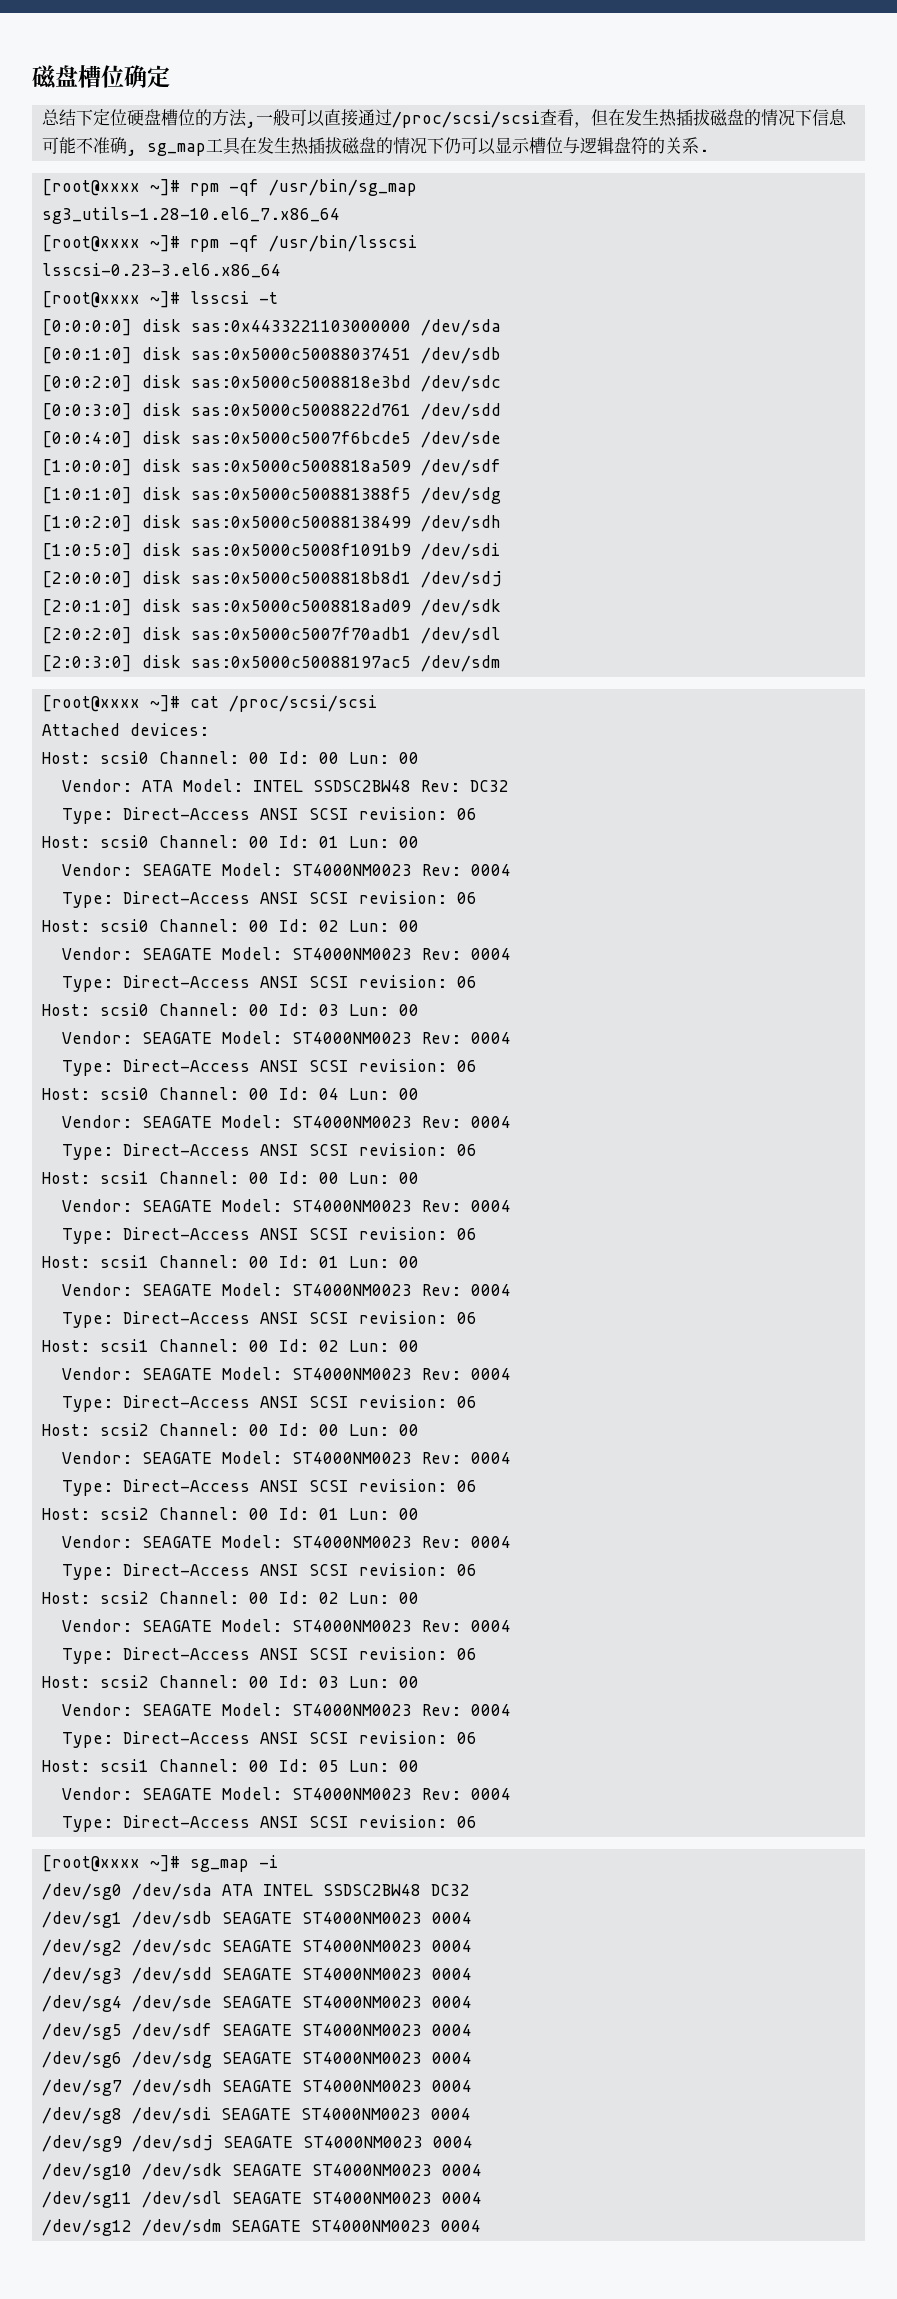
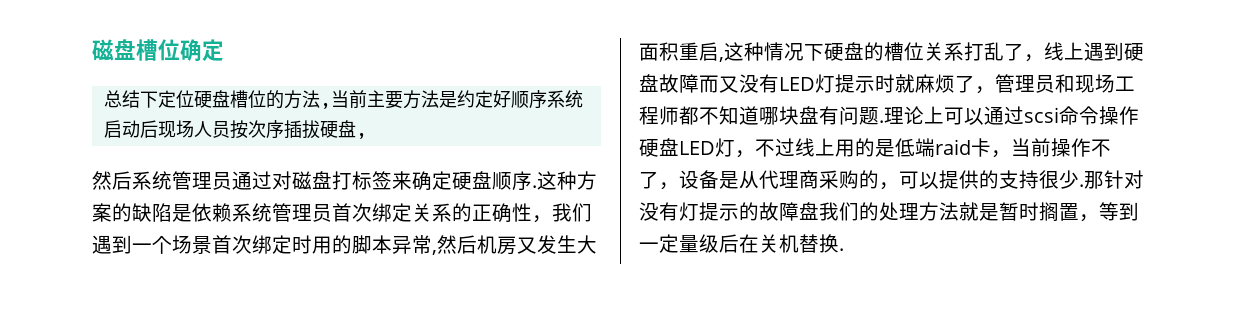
- 总结下定位硬盘槽位的方法,一般可以直接通过/proc/scsi/scsi查看，但在发生热插拔磁盘的情况下信息可能不准确, sg_map工具在发生热插拔磁盘的情况下仍可以显示槽位与逻辑盘符的关系.
- [root@xxxx ~]# rpm -qf /usr/bin/sg_map
- sg3_utils-1.28-10.el6_7.x86_64
- [root@xxxx ~]# rpm -qf /usr/bin/lsscsi
- lsscsi-0.23-3.el6.x86_64
- [root@xxxx ~]# lsscsi -t
- [0:0:0:0] disk sas:0x4433221103000000 /dev/sda
- [0:0:1:0] disk sas:0x5000c50088037451 /dev/sdb
- [0:0:2:0] disk sas:0x5000c5008818e3bd /dev/sdc
- [0:0:3:0] disk sas:0x5000c5008822d761 /dev/sdd
- [0:0:4:0] disk sas:0x5000c5007f6bcde5 /dev/sde
- [1:0:0:0] disk sas:0x5000c5008818a509 /dev/sdf
- [1:0:1:0] disk sas:0x5000c500881388f5 /dev/sdg
- [1:0:2:0] disk sas:0x5000c50088138499 /dev/sdh
- [1:0:5:0] disk sas:0x5000c5008f1091b9 /dev/sdi
- [2:0:0:0] disk sas:0x5000c5008818b8d1 /dev/sdj
- [2:0:1:0] disk sas:0x5000c5008818ad09 /dev/sdk
- [2:0:2:0] disk sas:0x5000c5007f70adb1 /dev/sdl
- [2:0:3:0] disk sas:0x5000c50088197ac5 /dev/sdm
- [root@xxxx ~]# cat /proc/scsi/scsi
- Attached devices:
- Host: scsi0 Channel: 00 Id: 00 Lun: 00
- Vendor: ATA Model: INTEL SSDSC2BW48 Rev: DC32
- Type: Direct-Access ANSI SCSI revision: 06
- Host: scsi0 Channel: 00 Id: 01 Lun: 00
- Vendor: SEAGATE Model: ST4000NM0023 Rev: 0004
- Type: Direct-Access ANSI SCSI revision: 06
- Host: scsi0 Channel: 00 Id: 02 Lun: 00
- Vendor: SEAGATE Model: ST4000NM0023 Rev: 0004
- Type: Direct-Access ANSI SCSI revision: 06
- Host: scsi0 Channel: 00 Id: 03 Lun: 00
- Vendor: SEAGATE Model: ST4000NM0023 Rev: 0004
- Type: Direct-Access ANSI SCSI revision: 06
- Host: scsi0 Channel: 00 Id: 04 Lun: 00
- Vendor: SEAGATE Model: ST4000NM0023 Rev: 0004
- Type: Direct-Access ANSI SCSI revision: 06
- Host: scsi1 Channel: 00 Id: 00 Lun: 00
- Vendor: SEAGATE Model: ST4000NM0023 Rev: 0004
- Type: Direct-Access ANSI SCSI revision: 06
- Host: scsi1 Channel: 00 Id: 01 Lun: 00
- Vendor: SEAGATE Model: ST4000NM0023 Rev: 0004
- Type: Direct-Access ANSI SCSI revision: 06
- Host: scsi1 Channel: 00 Id: 02 Lun: 00
- Vendor: SEAGATE Model: ST4000NM0023 Rev: 0004
- Type: Direct-Access ANSI SCSI revision: 06
- Host: scsi2 Channel: 00 Id: 00 Lun: 00
- Vendor: SEAGATE Model: ST4000NM0023 Rev: 0004
- Type: Direct-Access ANSI SCSI revision: 06
- Host: scsi2 Channel: 00 Id: 01 Lun: 00
- Vendor: SEAGATE Model: ST4000NM0023 Rev: 0004
- Type: Direct-Access ANSI SCSI revision: 06
- Host: scsi2 Channel: 00 Id: 02 Lun: 00
- Vendor: SEAGATE Model: ST4000NM0023 Rev: 0004
- Type: Direct-Access ANSI SCSI revision: 06
- Host: scsi2 Channel: 00 Id: 03 Lun: 00
- Vendor: SEAGATE Model: ST4000NM0023 Rev: 0004
- Type: Direct-Access ANSI SCSI revision: 06
- Host: scsi1 Channel: 00 Id: 05 Lun: 00
- Vendor: SEAGATE Model: ST4000NM0023 Rev: 0004
- Type: Direct-Access ANSI SCSI revision: 06
- [root@xxxx ~]# sg_map -i
- /dev/sg0 /dev/sda ATA INTEL SSDSC2BW48 DC32
- /dev/sg1 /dev/sdb SEAGATE ST4000NM0023 0004
- /dev/sg2 /dev/sdc SEAGATE ST4000NM0023 0004
- /dev/sg3 /dev/sdd SEAGATE ST4000NM0023 0004
- /dev/sg4 /dev/sde SEAGATE ST4000NM0023 0004
- /dev/sg5 /dev/sdf SEAGATE ST4000NM0023 0004
- /dev/sg6 /dev/sdg SEAGATE ST4000NM0023 0004
- /dev/sg7 /dev/sdh SEAGATE ST4000NM0023 0004
- /dev/sg8 /dev/sdi SEAGATE ST4000NM0023 0004
- /dev/sg9 /dev/sdj SEAGATE ST4000NM0023 0004
- /dev/sg10 /dev/sdk SEAGATE ST4000NM0023 0004
- /dev/sg11 /dev/sdl SEAGATE ST4000NM0023 0004
- /dev/sg12 /dev/sdm SEAGATE ST4000NM0023 0004
+ 总结下定位硬盘槽位的方法,当前主要方法是约定好顺序系统启动后现场人员按次序插拔硬盘,
+ 然后系统管理员通过对磁盘打标签来确定硬盘顺序.这种方案的缺陷是依赖系统管理员首次绑定关系的正确性，我们遇到一个场景首次绑定时用的脚本异常,然后机房又发生大面积重启,这种情况下硬盘的槽位关系打乱了，线上遇到硬盘故障而又没有LED灯提示时就麻烦了，管理员和现场工程师都不知道哪块盘有问题.理论上可以通过scsi命令操作硬盘LED灯，不过线上用的是低端raid卡，当前操作不了，设备是从代理商采购的，可以提供的支持很少.那针对没有灯提示的故障盘我们的处理方法就是暂时搁置，等到一定量级后在关机替换.

